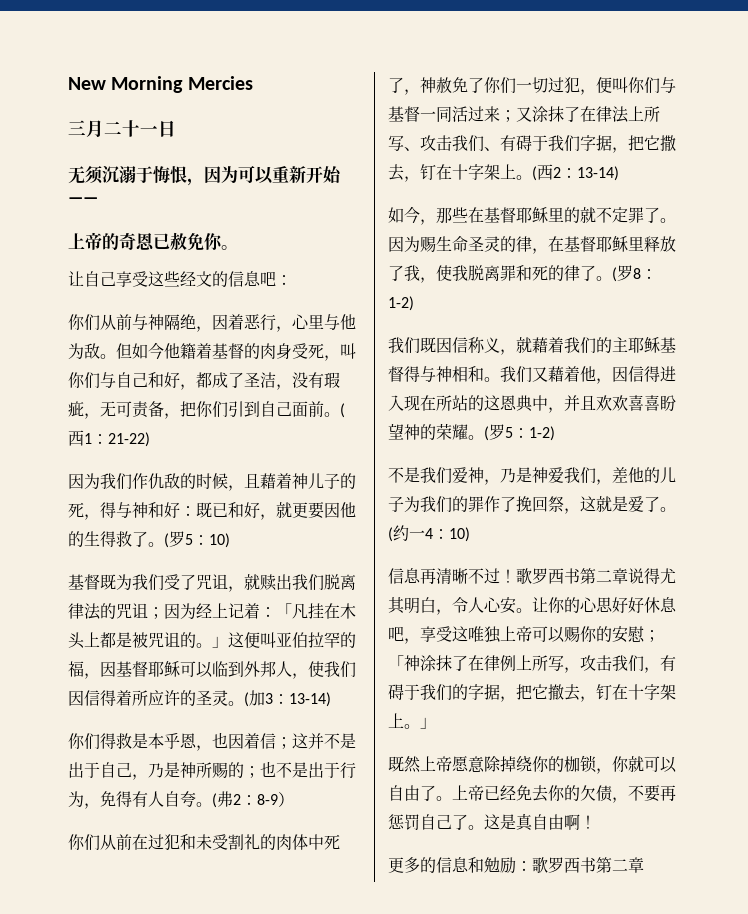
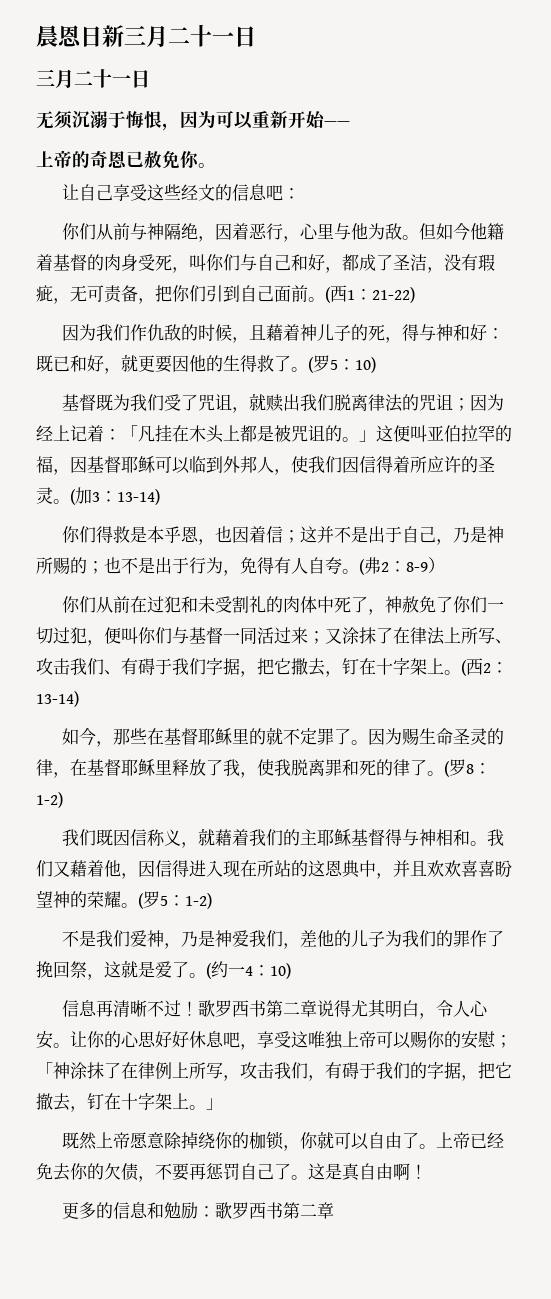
- New Morning Mercies
+ 晨恩日新三月二十一日

